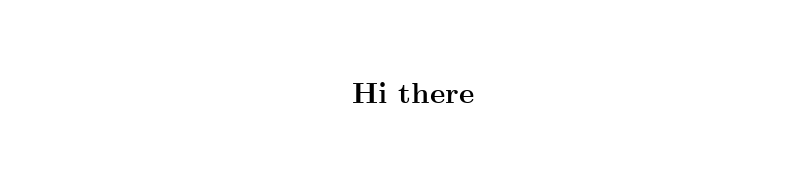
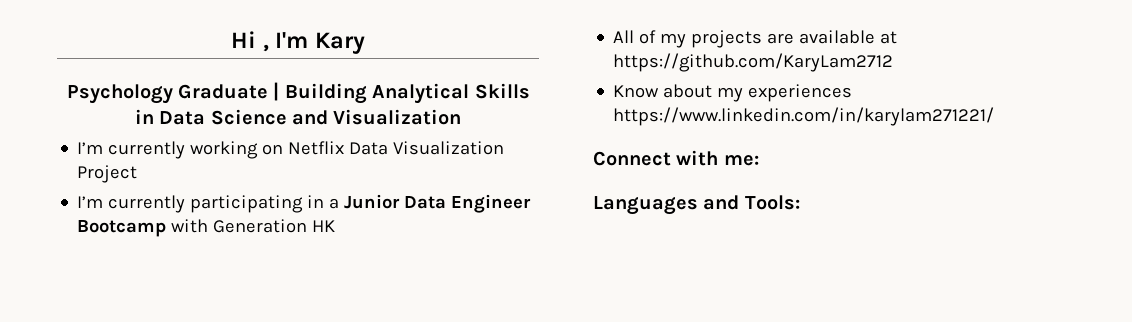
- Hi there
+ Hi , I'm Kary
+ Psychology Graduate | Building Analytical Skills in Data Science and Visualization
+ I’m currently working on Netflix Data Visualization Project
+ I’m currently participating in a Junior Data Engineer Bootcamp with Generation HK
+ All of my projects are available at https://github.com/KaryLam2712
+ Know about my experiences https://www.linkedin.com/in/karylam271221/
+ Connect with me:
+ Languages and Tools:

